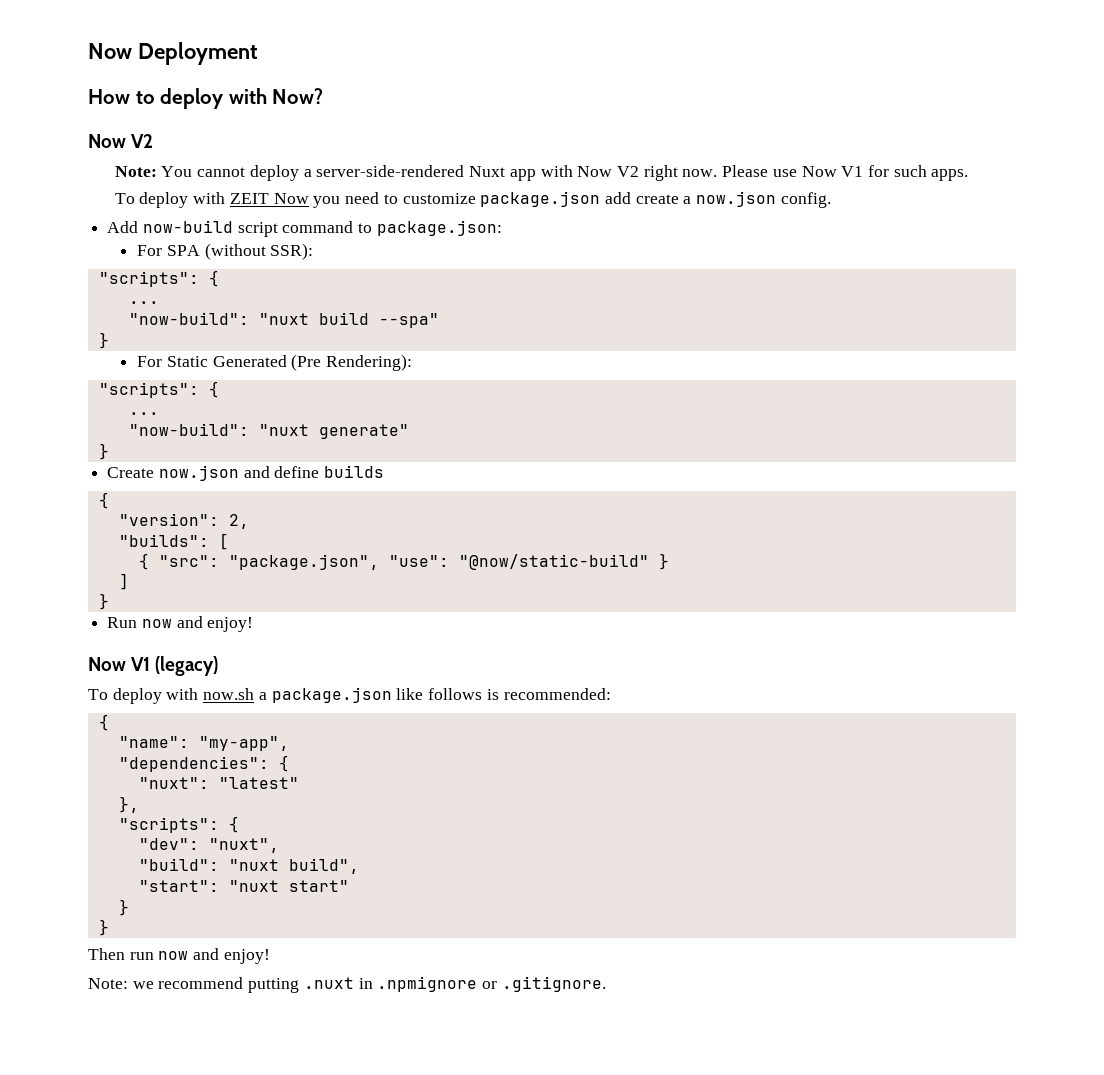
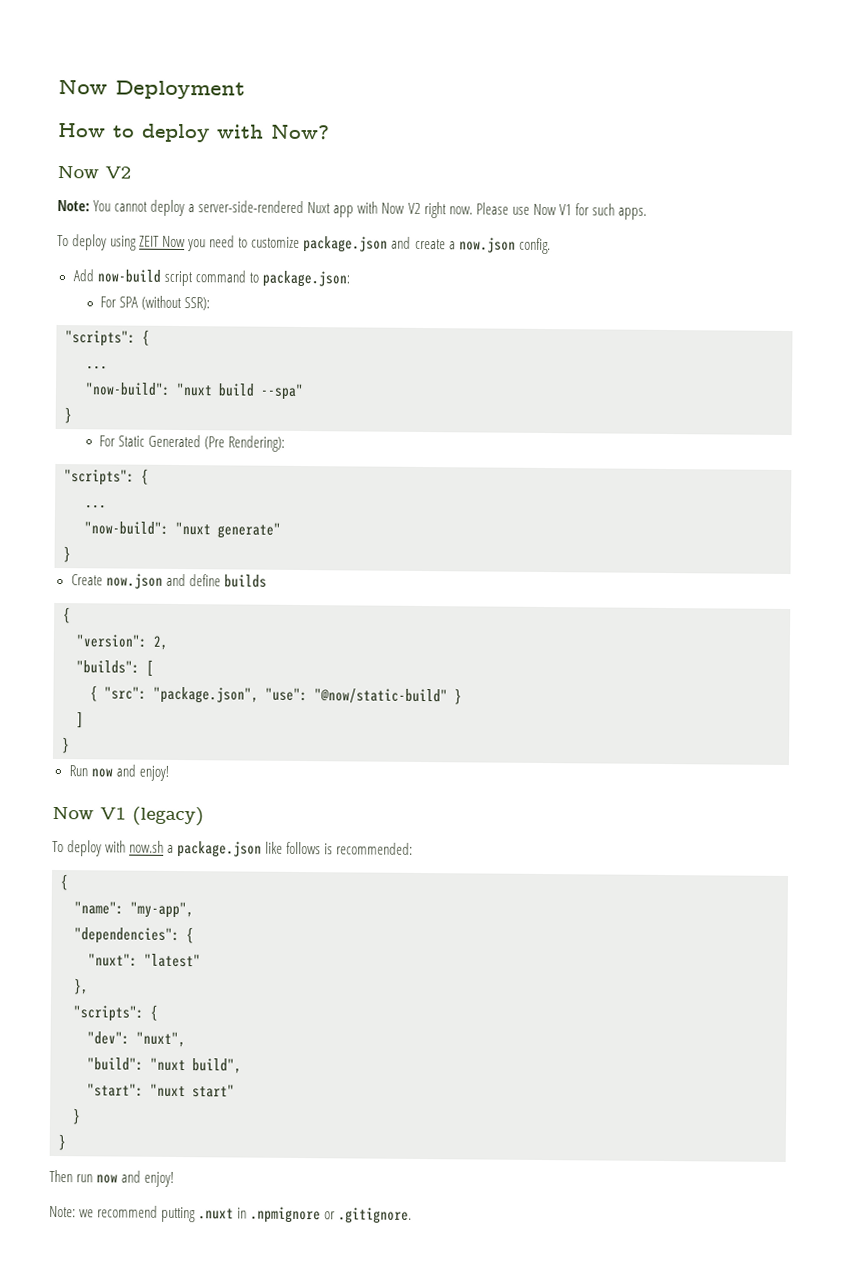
- To deploy with ZEIT Now you need to customize package.json add create a now.json config.
+ To deploy using ZEIT Now you need to customize package.json and create a now.json config.

